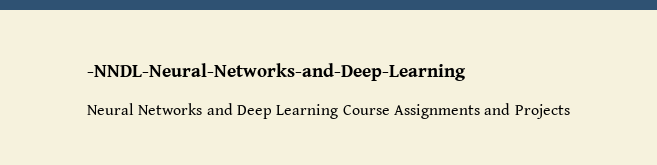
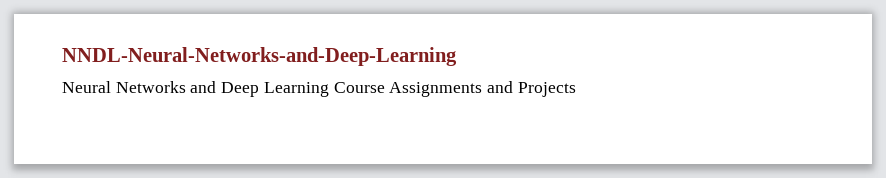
- -NNDL-Neural-Networks-and-Deep-Learning
+ NNDL-Neural-Networks-and-Deep-Learning

